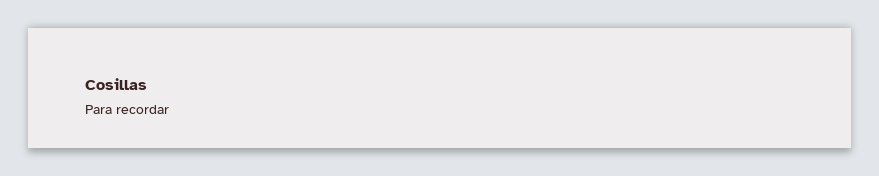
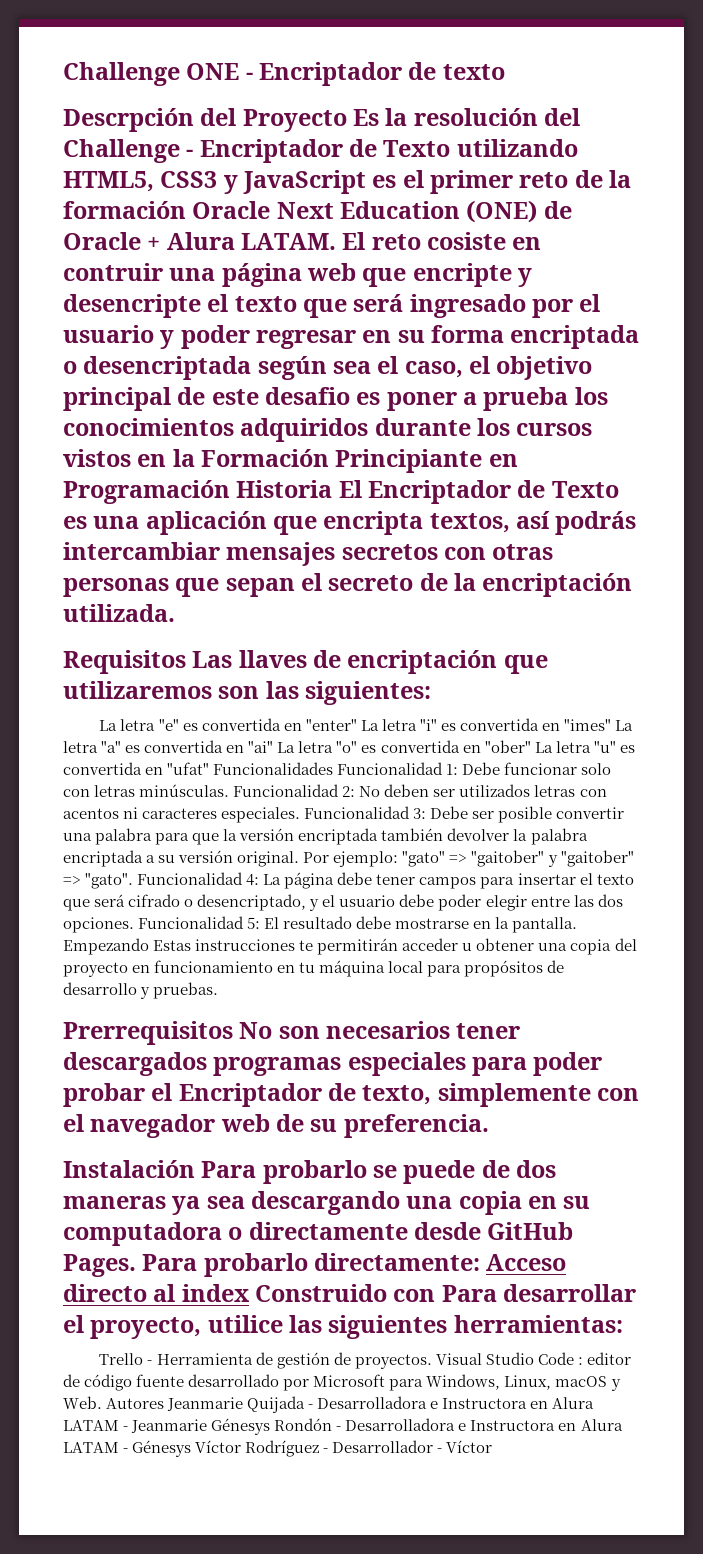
- Cosillas
- Para recordar
+ Challenge ONE - Encriptador de texto
+ Descrpción del Proyecto Es la resolución del Challenge - Encriptador de Texto utilizando HTML5, CSS3 y JavaScript es el primer reto de la formación Oracle Next Education (ONE) de Oracle + Alura LATAM. El reto cosiste en contruir una página web que encripte y desencripte el texto que será ingresado por el usuario y poder regresar en su forma encriptada o desencriptada según sea el caso, el objetivo principal de este desafio es poner a prueba los conocimientos adquiridos durante los cursos vistos en la Formación Principiante en Programación Historia El Encriptador de Texto es una aplicación que encripta textos, así podrás intercambiar mensajes secretos con otras personas que sepan el secreto de la encriptación utilizada.
+ Requisitos Las llaves de encriptación que utilizaremos son las siguientes:
+ La letra "e" es convertida en "enter" La letra "i" es convertida en "imes" La letra "a" es convertida en "ai" La letra "o" es convertida en "ober" La letra "u" es convertida en "ufat" Funcionalidades Funcionalidad 1: Debe funcionar solo con letras minúsculas. Funcionalidad 2: No deben ser utilizados letras con acentos ni caracteres especiales. Funcionalidad 3: Debe ser posible convertir una palabra para que la versión encriptada también devolver la palabra encriptada a su versión original. Por ejemplo: "gato" => "gaitober" y "gaitober" => "gato". Funcionalidad 4: La página debe tener campos para insertar el texto que será cifrado o desencriptado, y el usuario debe poder elegir entre las dos opciones. Funcionalidad 5: El resultado debe mostrarse en la pantalla. Empezando Estas instrucciones te permitirán acceder u obtener una copia del proyecto en funcionamiento en tu máquina local para propósitos de desarrollo y pruebas.
+ Prerrequisitos No son necesarios tener descargados programas especiales para poder probar el Encriptador de texto, simplemente con el navegador web de su preferencia.
+ Instalación Para probarlo se puede de dos maneras ya sea descargando una copia en su computadora o directamente desde GitHub Pages. Para probarlo directamente: Acceso directo al index Construido con Para desarrollar el proyecto, utilice las siguientes herramientas:
+ Trello - Herramienta de gestión de proyectos. Visual Studio Code : editor de código fuente desarrollado por Microsoft para Windows, Linux, macOS y Web. Autores Jeanmarie Quijada - Desarrolladora e Instructora en Alura LATAM - Jeanmarie Génesys Rondón - Desarrolladora e Instructora en Alura LATAM - Génesys Víctor Rodríguez - Desarrollador - Víctor

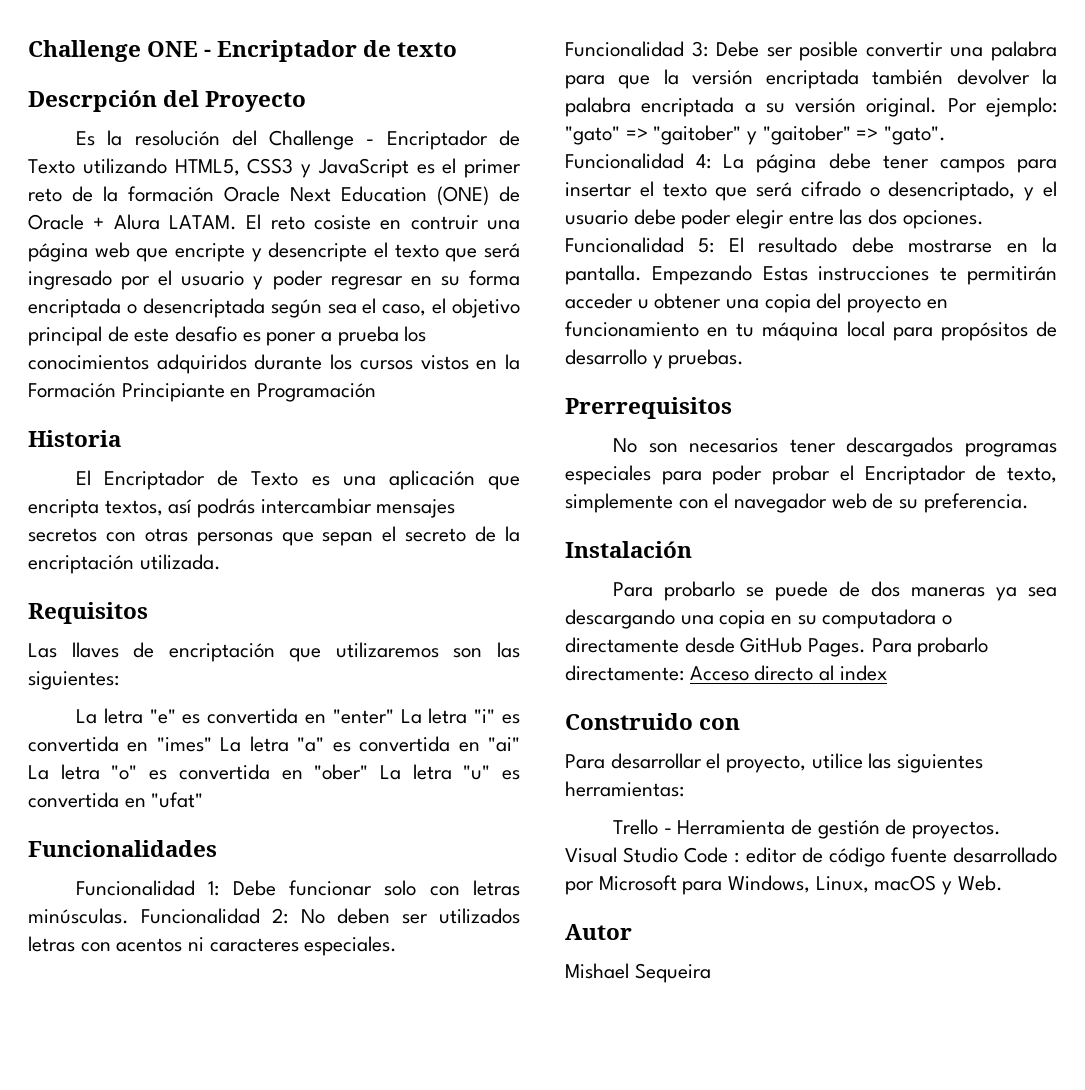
- Descrpción del Proyecto Es la resolución del Challenge - Encriptador de Texto utilizando HTML5, CSS3 y JavaScript es el primer reto de la formación Oracle Next Education (ONE) de Oracle + Alura LATAM.
+ Descrpción del Proyecto
+ Es la resolución del Challenge - Encriptador de Texto utilizando HTML5, CSS3 y JavaScript es el primer reto de la formación Oracle Next Education (ONE) de Oracle + Alura LATAM.
- El reto cosiste en contruir una página web que encripte y desencripte el texto que será ingresado por el usuario y poder regresar en su forma encriptada o desencriptada según sea el caso, el objetivo principal de este desafio es poner a prueba los conocimientos adquiridos durante los cursos vistos en la Formación Principiante en Programación Historia El Encriptador de Texto es una aplicación que encripta textos, así podrás intercambiar mensajes secretos con otras personas que sepan el secreto de la encriptación utilizada.
+ El reto cosiste en contruir una página web que encripte y desencripte el texto que será ingresado por el usuario y poder regresar en su forma encriptada o desencriptada según sea el caso, el objetivo principal de este desafio es poner a prueba los conocimientos adquiridos durante los cursos vistos en la Formación Principiante en Programación
+ Historia
+ El Encriptador de Texto es una aplicación que encripta textos, así podrás intercambiar mensajes secretos con otras personas que sepan el secreto de la encriptación utilizada.
- Requisitos Las llaves de encriptación que utilizaremos son las siguientes:
+ Requisitos
+ Las llaves de encriptación que utilizaremos son las siguientes:
- La letra "e" es convertida en "enter" La letra "i" es convertida en "imes" La letra "a" es convertida en "ai" La letra "o" es convertida en "ober" La letra "u" es convertida en "ufat" Funcionalidades Funcionalidad 1: Debe funcionar solo con letras minúsculas.
+ La letra "e" es convertida en "enter" La letra "i" es convertida en "imes" La letra "a" es convertida en "ai" La letra "o" es convertida en "ober" La letra "u" es convertida en "ufat"
+ Funcionalidades
+ Funcionalidad 1: Debe funcionar solo con letras minúsculas.
- Prerrequisitos No son necesarios tener descargados programas especiales para poder probar el Encriptador de texto, simplemente con el navegador web de su preferencia.
+ Prerrequisitos
+ No son necesarios tener descargados programas especiales para poder probar el Encriptador de texto, simplemente con el navegador web de su preferencia.
- Instalación Para probarlo se puede de dos maneras ya sea descargando una copia en su computadora o directamente desde GitHub Pages.
+ Instalación
+ Para probarlo se puede de dos maneras ya sea descargando una copia en su computadora o directamente desde GitHub Pages.
- Para probarlo directamente: Acceso directo al index Construido con Para desarrollar el proyecto, utilice las siguientes herramientas:
+ Para probarlo directamente: Acceso directo al index
+ Construido con
+ Para desarrollar el proyecto, utilice las siguientes herramientas:
- Visual Studio Code : editor de código fuente desarrollado por Microsoft para Windows, Linux, macOS y Web. Autores Jeanmarie Quijada - Desarrolladora e Instructora en Alura LATAM - Jeanmarie Génesys Rondón - Desarrolladora e Instructora en Alura LATAM - Génesys Víctor Rodríguez - Desarrollador - Víctor
+ Visual Studio Code : editor de código fuente desarrollado por Microsoft para Windows, Linux, macOS y Web.
+ Autor
+ Mishael Sequeira

